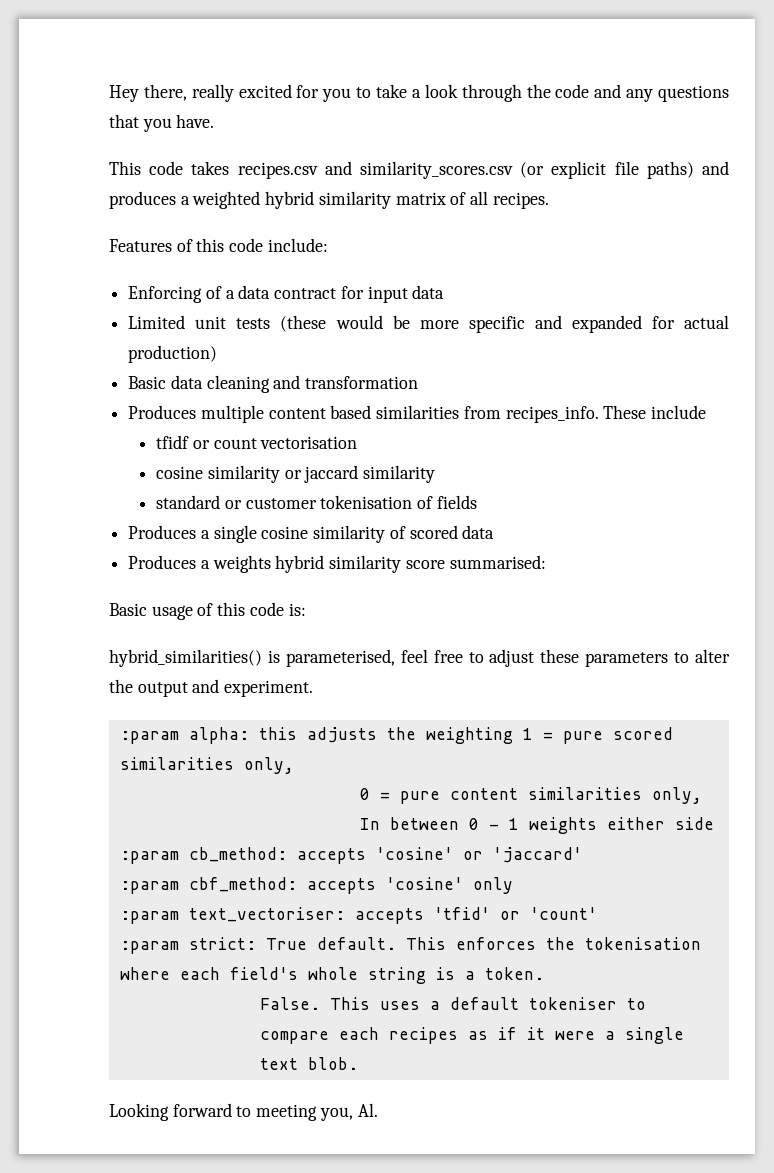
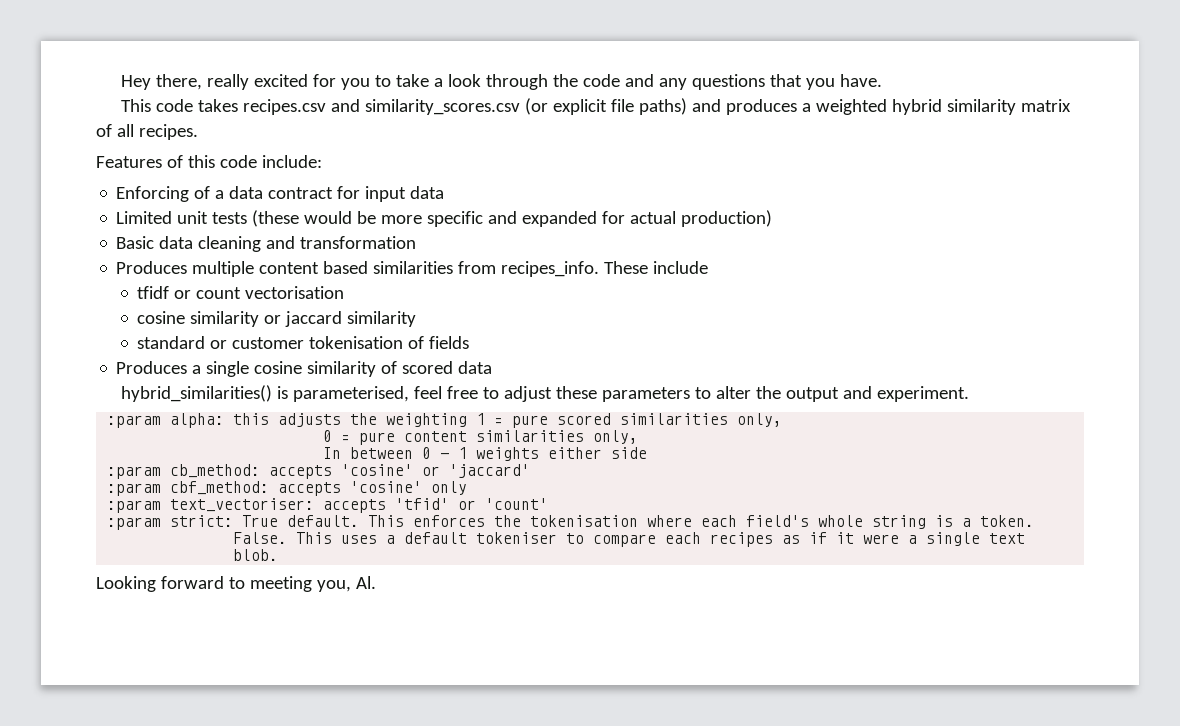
- Produces a weights hybrid similarity score summarised:
- Basic usage of this code is:

